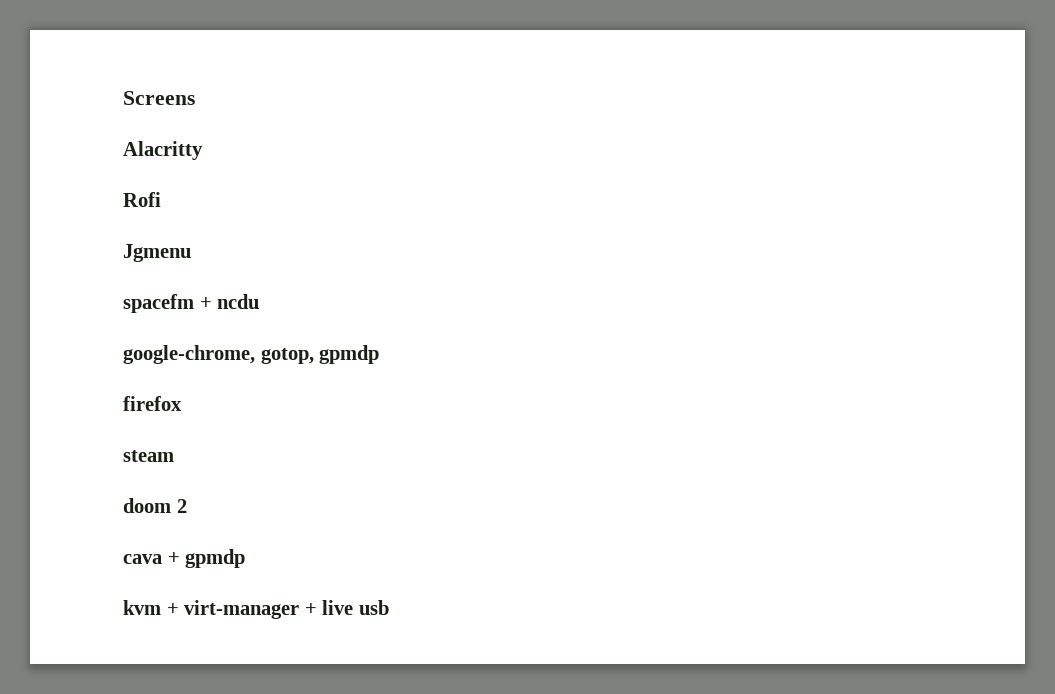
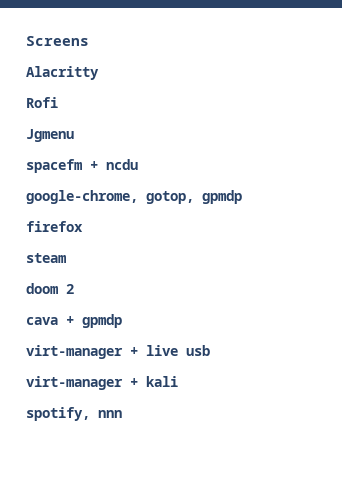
- kvm + virt-manager + live usb
+ virt-manager + live usb
+ virt-manager + kali
+ spotify, nnn

